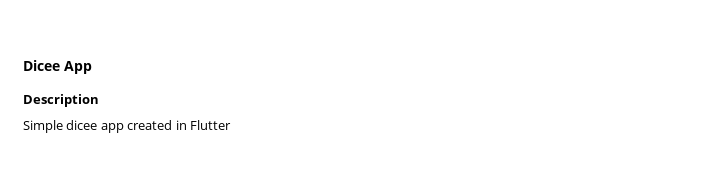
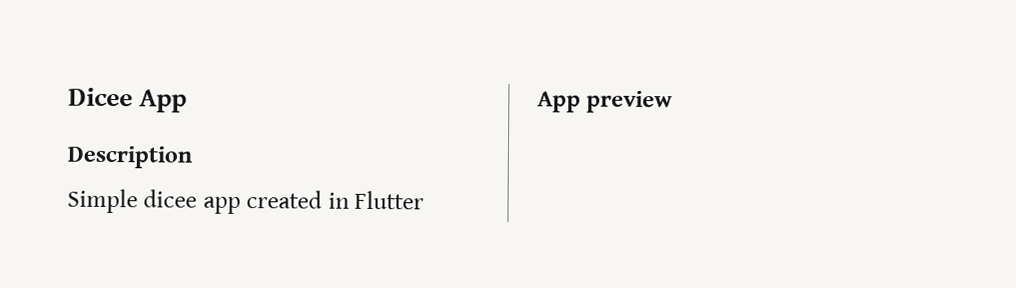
+ App preview

